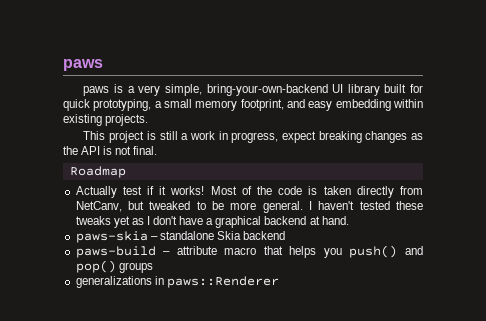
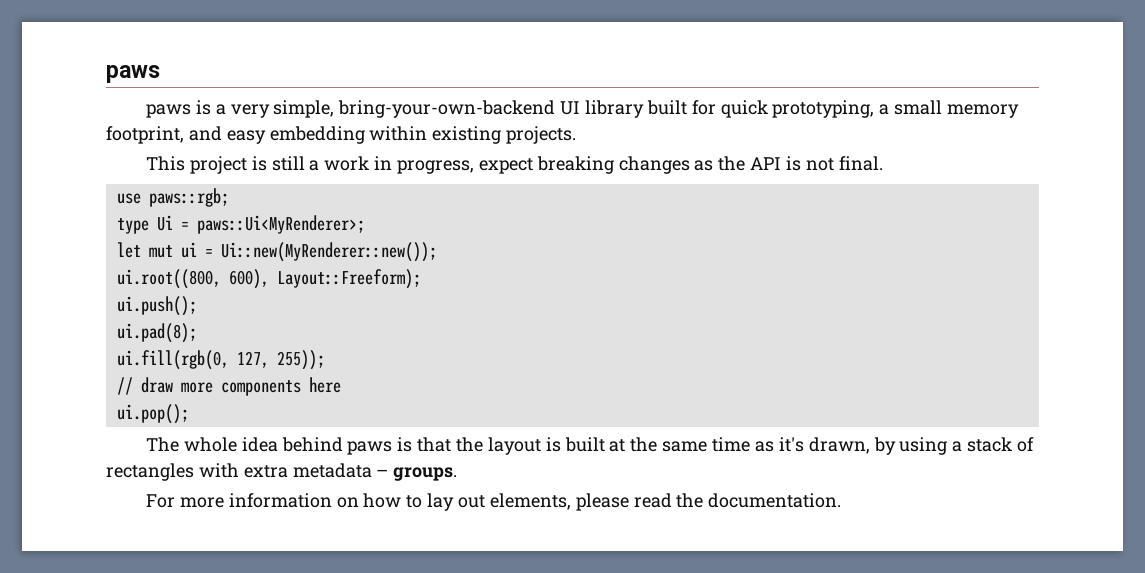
- Roadmap
- Actually test if it works! Most of the code is taken directly from NetCanv, but tweaked to be more general. I haven't tested these tweaks yet as I don't have a graphical backend at hand.
- paws-skia – standalone Skia backend
- paws-build – attribute macro that helps you push() and pop() groups
- generalizations in paws::Renderer
+ use paws::rgb;
+ type Ui = paws::Ui<MyRenderer>;
+ let mut ui = Ui::new(MyRenderer::new());
+ ui.root((800, 600), Layout::Freeform);
+ ui.push();
+ ui.pad(8);
+ ui.fill(rgb(0, 127, 255));
+ // draw more components here
+ ui.pop();
+ The whole idea behind paws is that the layout is built at the same time as it's drawn, by using a stack of rectangles with extra metadata – groups.
+ For more information on how to lay out elements, please read the documentation.

